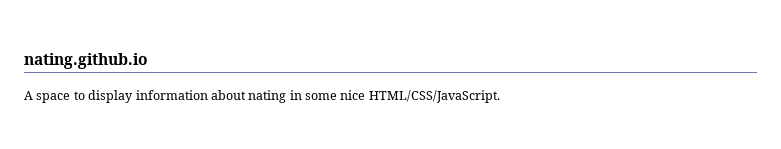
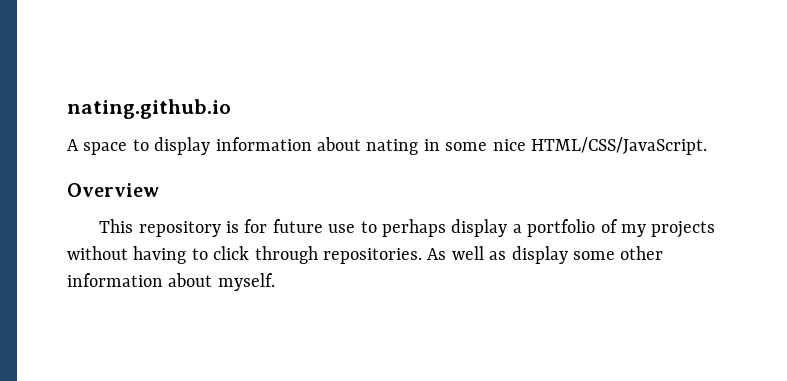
+ Overview
+ This repository is for future use to perhaps display a portfolio of my projects without having to click through repositories. As well as display some other information about myself.

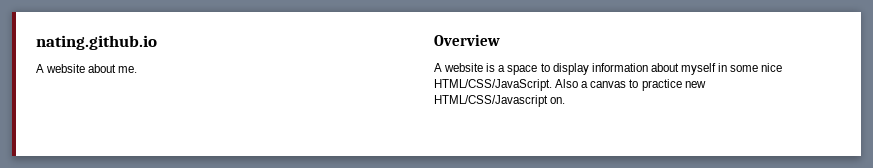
- A space to display information about nating in some nice HTML/CSS/JavaScript.
+ A website about me.
  Overview
- This repository is for future use to perhaps display a portfolio of my projects without having to click through repositories. As well as display some other information about myself.
+ A website is a space to display information about myself in some nice HTML/CSS/JavaScript. Also a canvas to practice new HTML/CSS/Javascript on.

